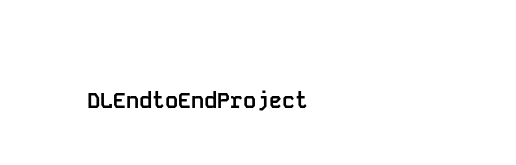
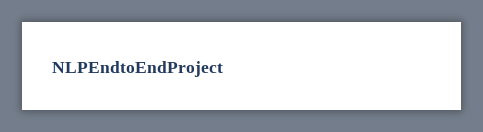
- DLEndtoEndProject
+ NLPEndtoEndProject

